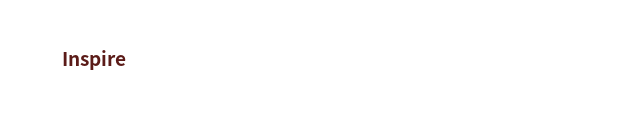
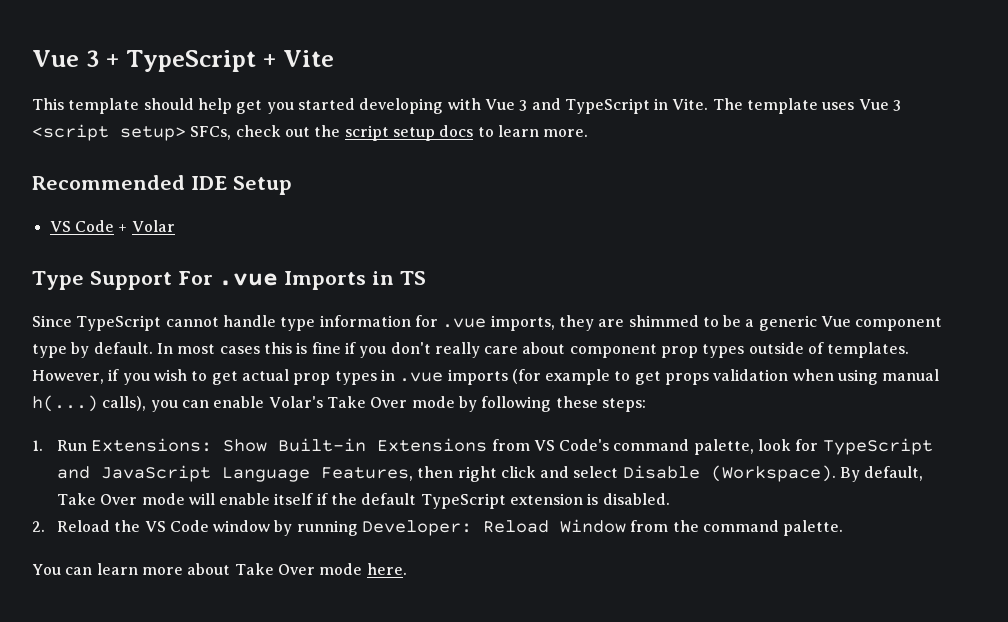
- Inspire
+ Vue 3 + TypeScript + Vite
+ This template should help get you started developing with Vue 3 and TypeScript in Vite. The template uses Vue 3 <script setup> SFCs, check out the script setup docs to learn more.
+ Recommended IDE Setup
+ VS Code + Volar
+ Type Support For .vue Imports in TS
+ Since TypeScript cannot handle type information for .vue imports, they are shimmed to be a generic Vue component type by default. In most cases this is fine if you don't really care about component prop types outside of templates. However, if you wish to get actual prop types in .vue imports (for example to get props validation when using manual h(...) calls), you can enable Volar's Take Over mode by following these steps:
+ 1. Run Extensions: Show Built-in Extensions from VS Code's command palette, look for TypeScript and JavaScript Language Features, then right click and select Disable (Workspace). By default, Take Over mode will enable itself if the default TypeScript extension is disabled.
+ 2. Reload the VS Code window by running Developer: Reload Window from the command palette.
+ You can learn more about Take Over mode here.

